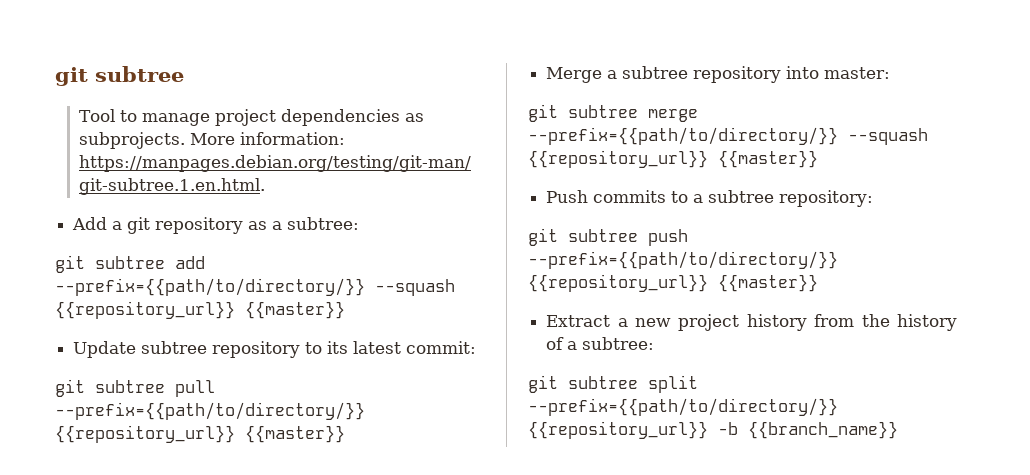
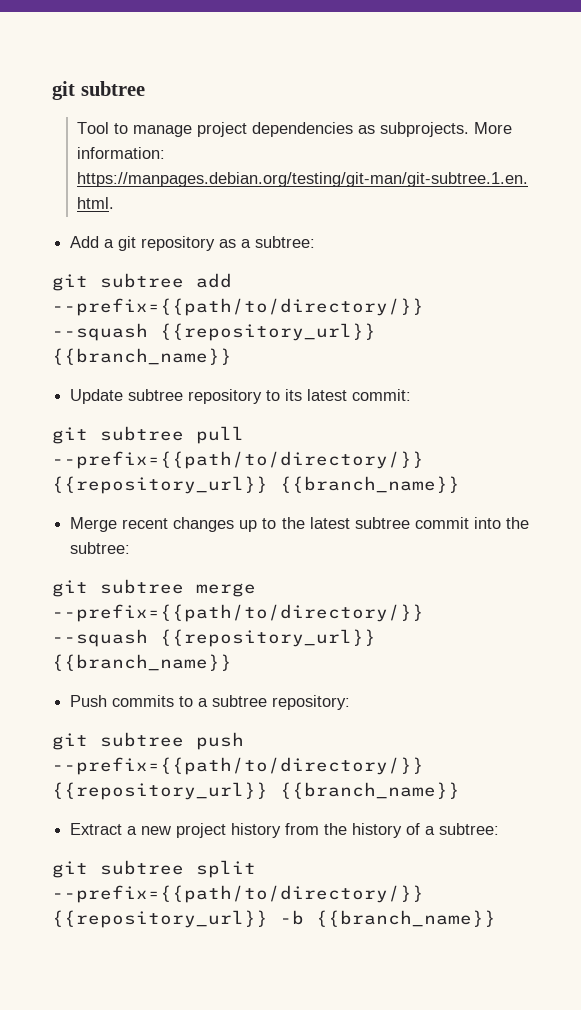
- git subtree add --prefix={{path/to/directory/}} --squash {{repository_url}} {{master}}
+ git subtree add --prefix={{path/to/directory/}} --squash {{repository_url}} {{branch_name}}
- git subtree pull --prefix={{path/to/directory/}} {{repository_url}} {{master}}
+ git subtree pull --prefix={{path/to/directory/}} {{repository_url}} {{branch_name}}
- Merge a subtree repository into master:
+ Merge recent changes up to the latest subtree commit into the subtree:
- git subtree merge --prefix={{path/to/directory/}} --squash {{repository_url}} {{master}}
+ git subtree merge --prefix={{path/to/directory/}} --squash {{repository_url}} {{branch_name}}
- git subtree push --prefix={{path/to/directory/}} {{repository_url}} {{master}}
+ git subtree push --prefix={{path/to/directory/}} {{repository_url}} {{branch_name}}

